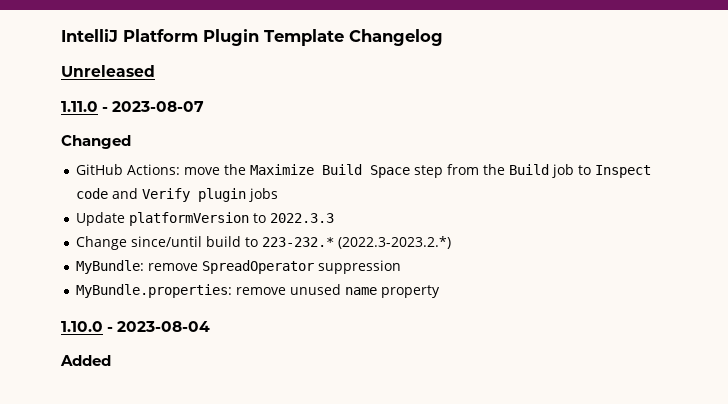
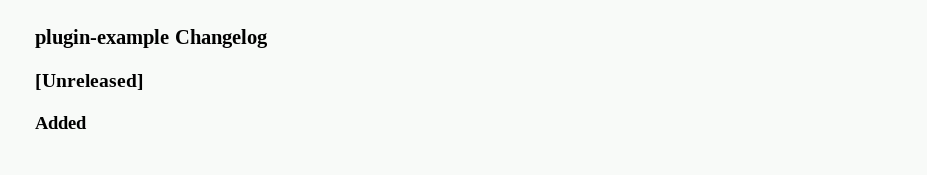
- IntelliJ Platform Plugin Template Changelog
- Unreleased
- 1.11.0 - 2023-08-07
- Changed
- GitHub Actions: move the Maximize Build Space step from the Build job to Inspect code and Verify plugin jobs
- Update platformVersion to 2022.3.3
- Change since/until build to 223-232.* (2022.3-2023.2.*)
- MyBundle: remove SpreadOperator suppression
- MyBundle.properties: remove unused name property
- 1.10.0 - 2023-08-04
+ plugin-example Changelog
+ [Unreleased]

